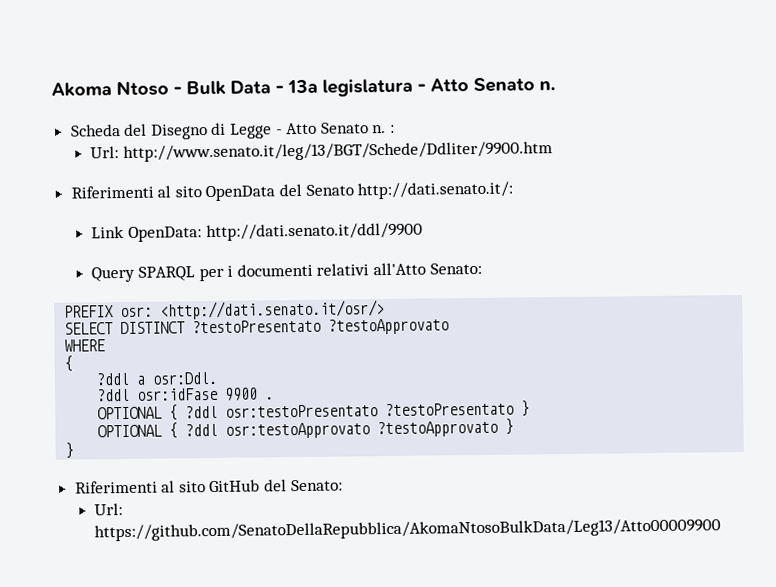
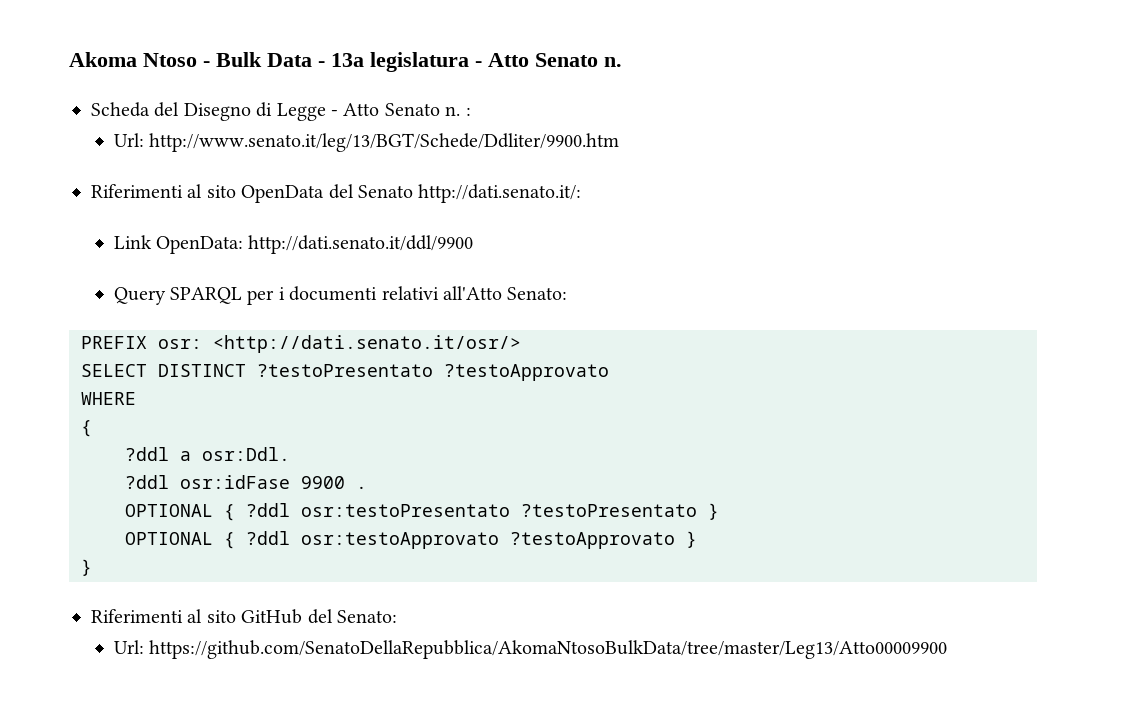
- Url: https://github.com/SenatoDellaRepubblica/AkomaNtosoBulkData/Leg13/Atto00009900
+ Url: https://github.com/SenatoDellaRepubblica/AkomaNtosoBulkData/tree/master/Leg13/Atto00009900

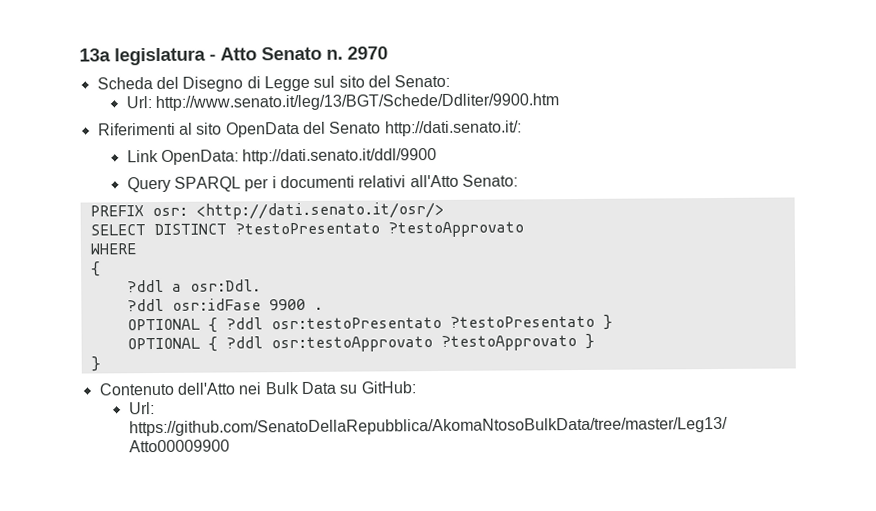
- Akoma Ntoso - Bulk Data - 13a legislatura - Atto Senato n.
+ 13a legislatura - Atto Senato n. 2970
- Scheda del Disegno di Legge - Atto Senato n. :
+ Scheda del Disegno di Legge sul sito del Senato:
- Riferimenti al sito GitHub del Senato:
+ Contenuto dell'Atto nei Bulk Data su GitHub:

